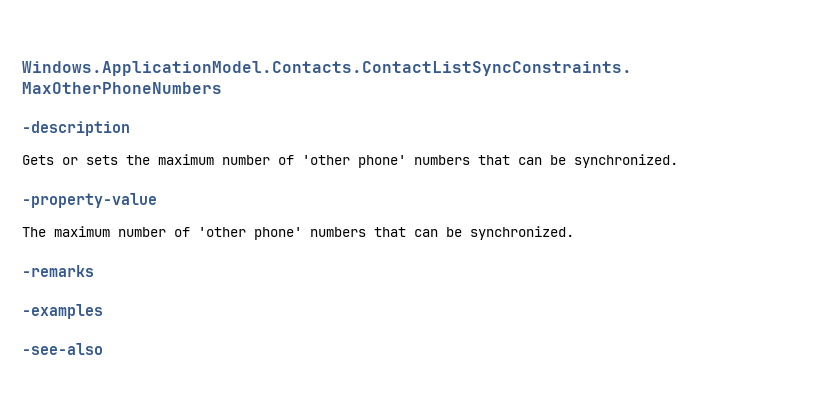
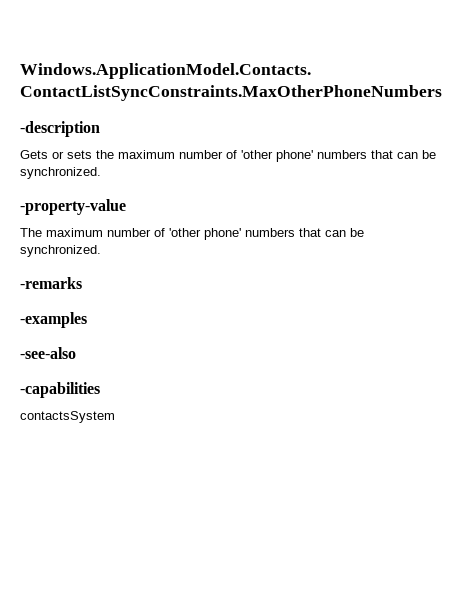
+ -capabilities
+ contactsSystem

